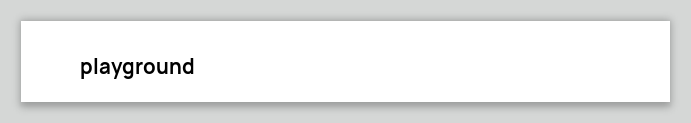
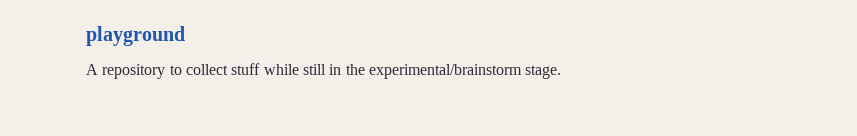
+ A repository to collect stuff while still in the experimental/brainstorm stage.

